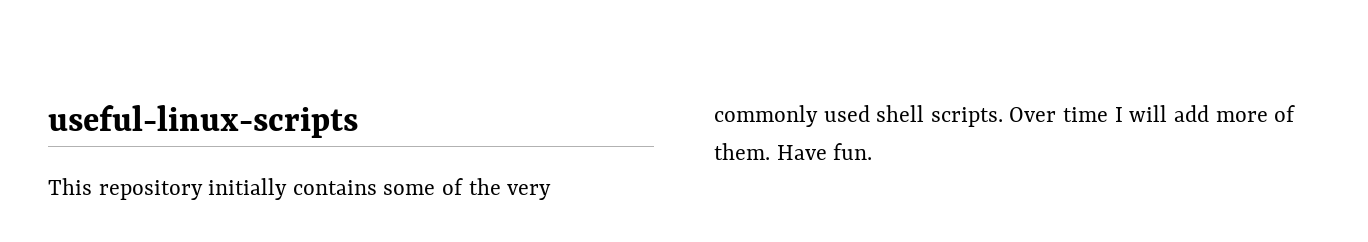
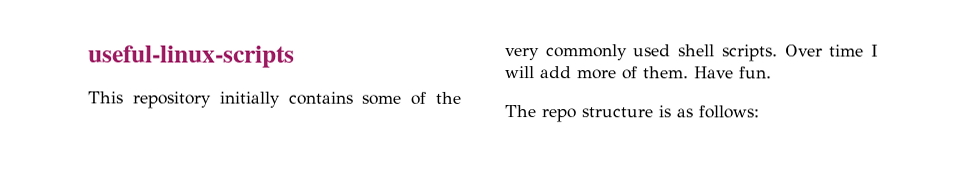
+ The repo structure is as follows:

